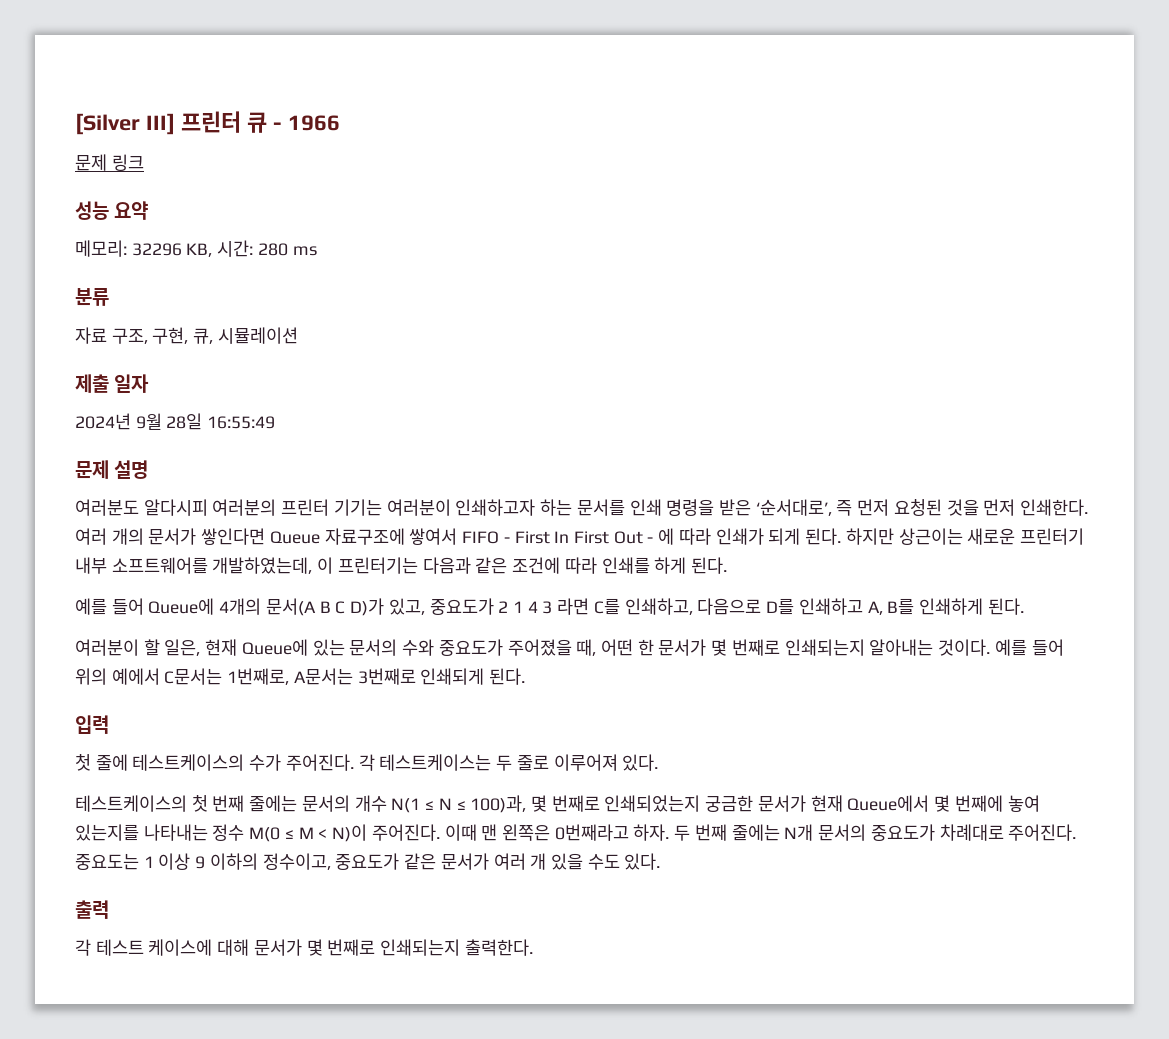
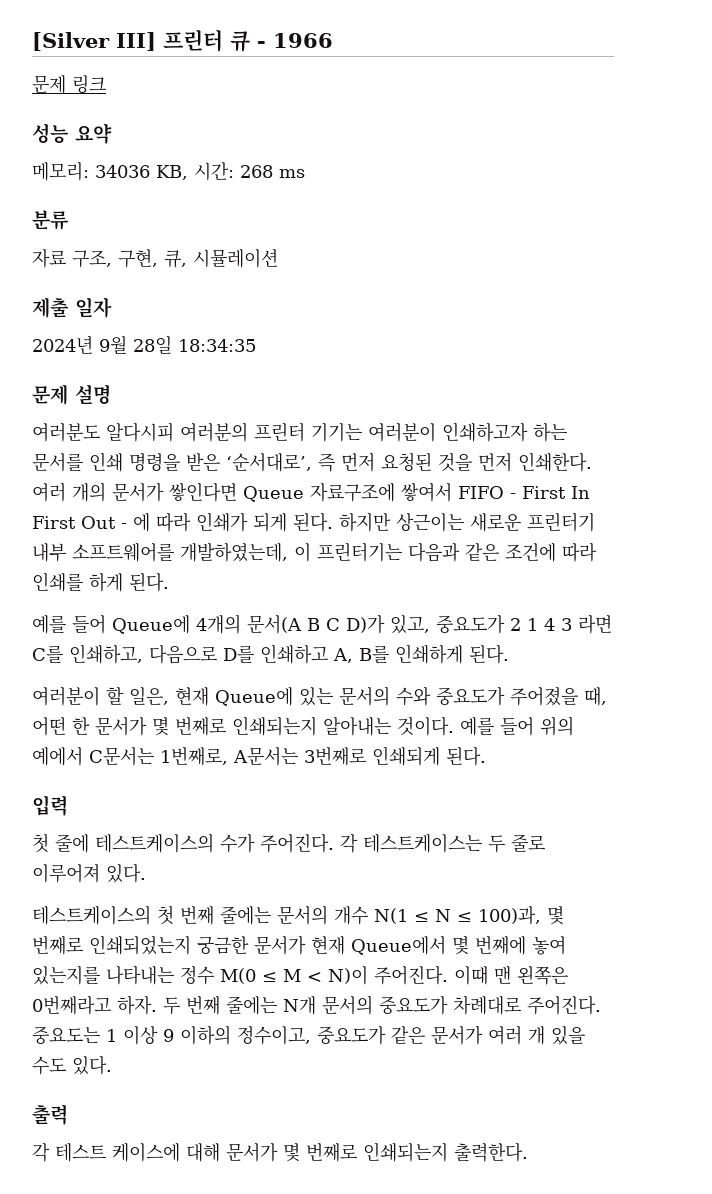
- 메모리: 32296 KB, 시간: 280 ms
+ 메모리: 34036 KB, 시간: 268 ms
- 2024년 9월 28일 16:55:49
+ 2024년 9월 28일 18:34:35

